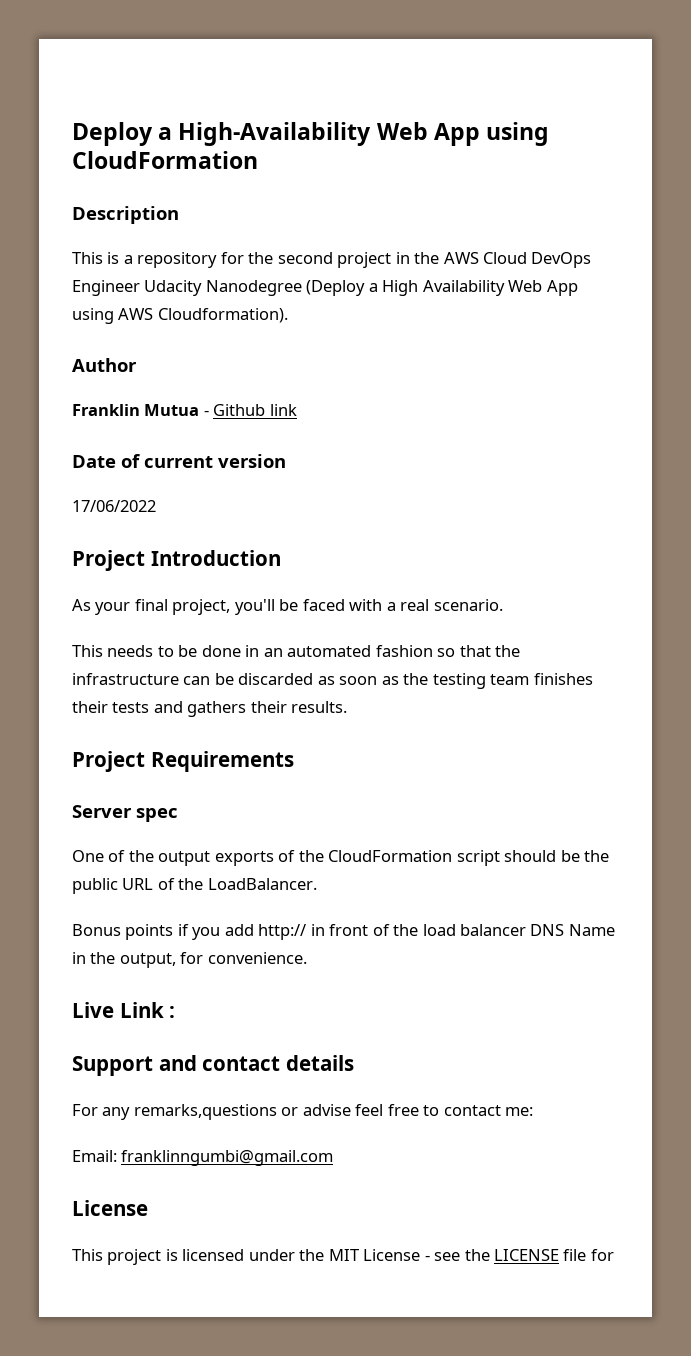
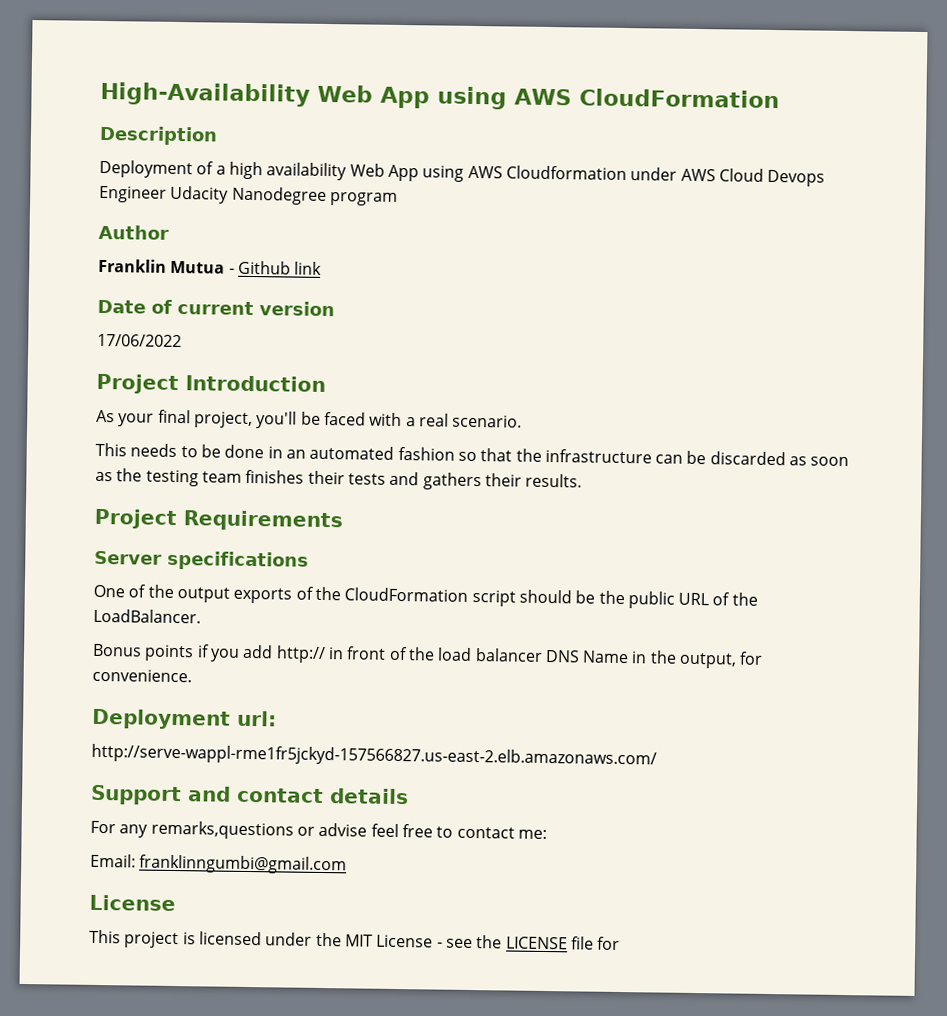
- Deploy a High-Availability Web App using CloudFormation
+ High-Availability Web App using AWS CloudFormation
- This is a repository for the second project in the AWS Cloud DevOps Engineer Udacity Nanodegree (Deploy a High Availability Web App using AWS Cloudformation).
+ Deployment of a high availability Web App using AWS Cloudformation under AWS Cloud Devops Engineer Udacity Nanodegree program
- Server spec
+ Server specifications
- Live Link :
+ Deployment url:
+ http://serve-wappl-rme1fr5jckyd-157566827.us-east-2.elb.amazonaws.com/

